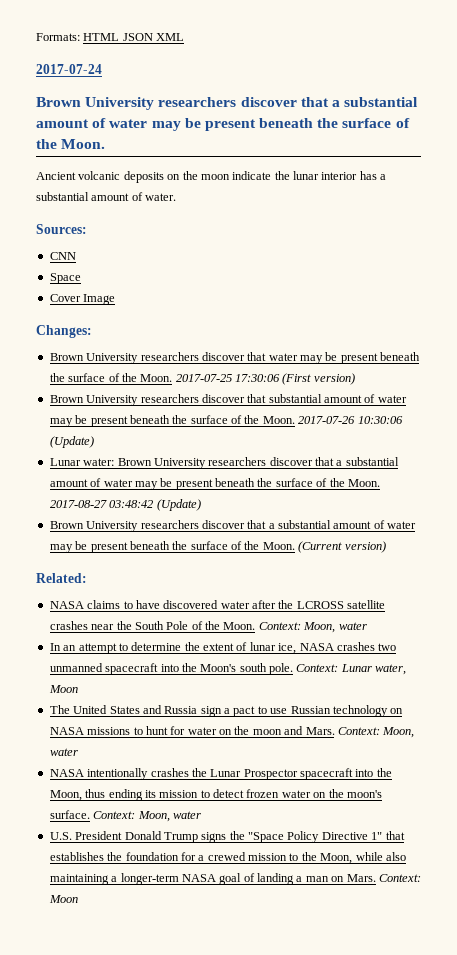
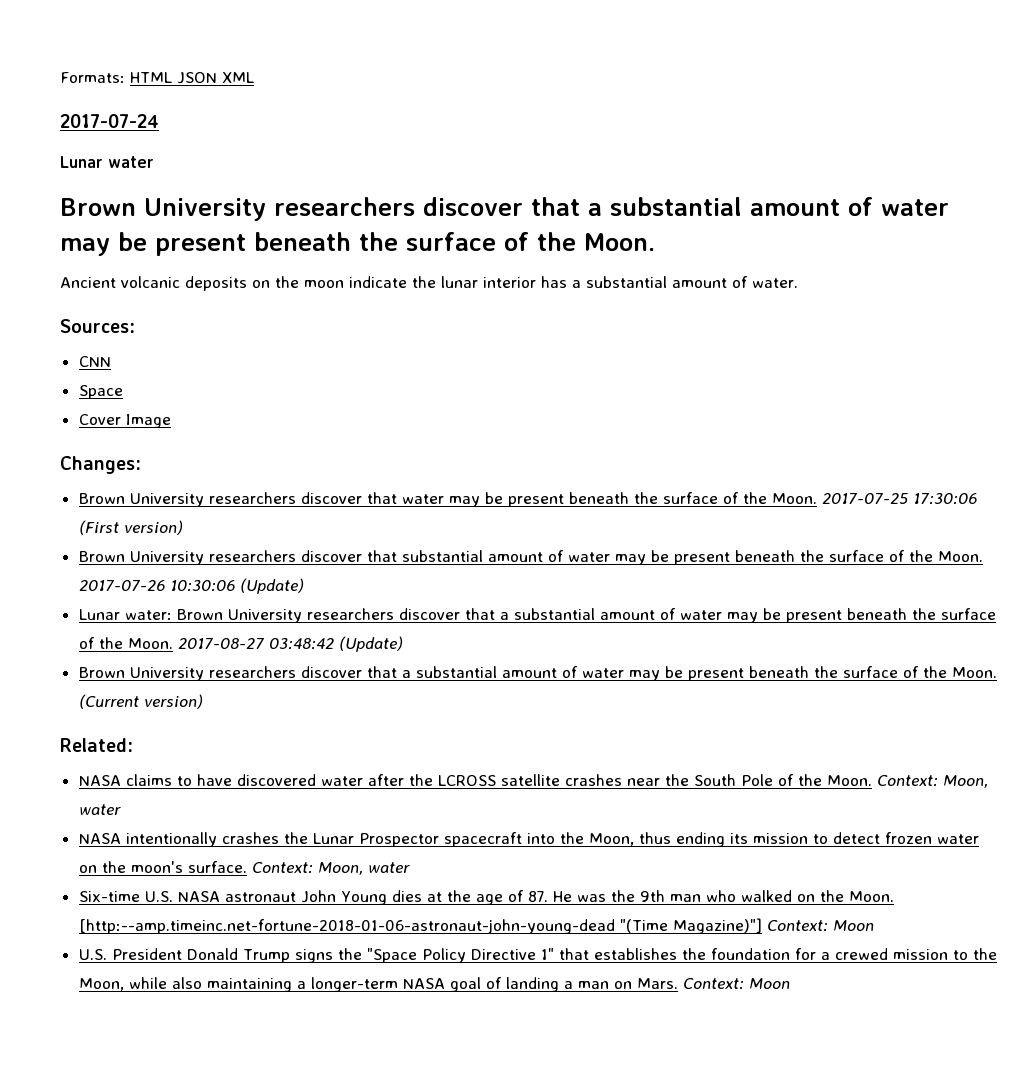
+ Lunar water
- In an attempt to determine the extent of lunar ice, NASA crashes two unmanned spacecraft into the Moon's south pole. Context: Lunar water, Moon
- The United States and Russia sign a pact to use Russian technology on NASA missions to hunt for water on the moon and Mars. Context: Moon, water
+ Six-time U.S. NASA astronaut John Young dies at the age of 87. He was the 9th man who walked on the Moon. [http:--amp.timeinc.net-fortune-2018-01-06-astronaut-john-young-dead "(Time Magazine)"] Context: Moon

